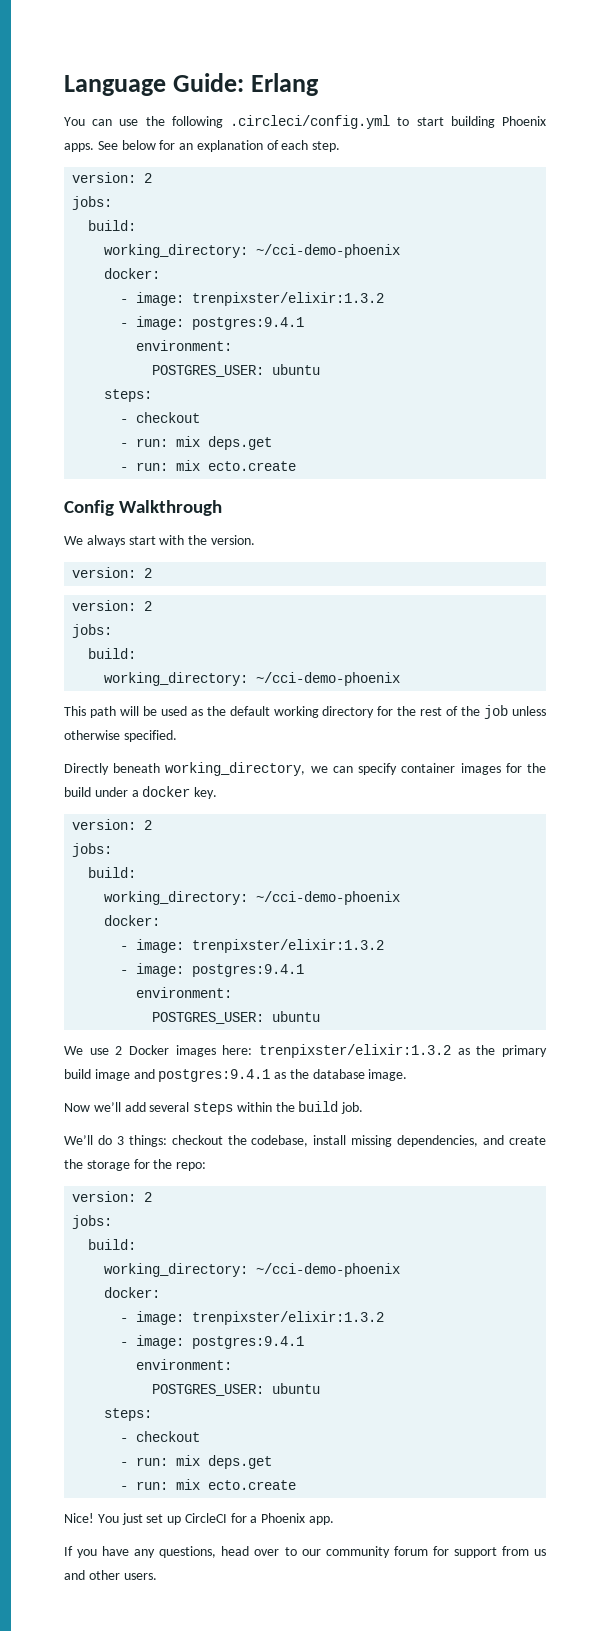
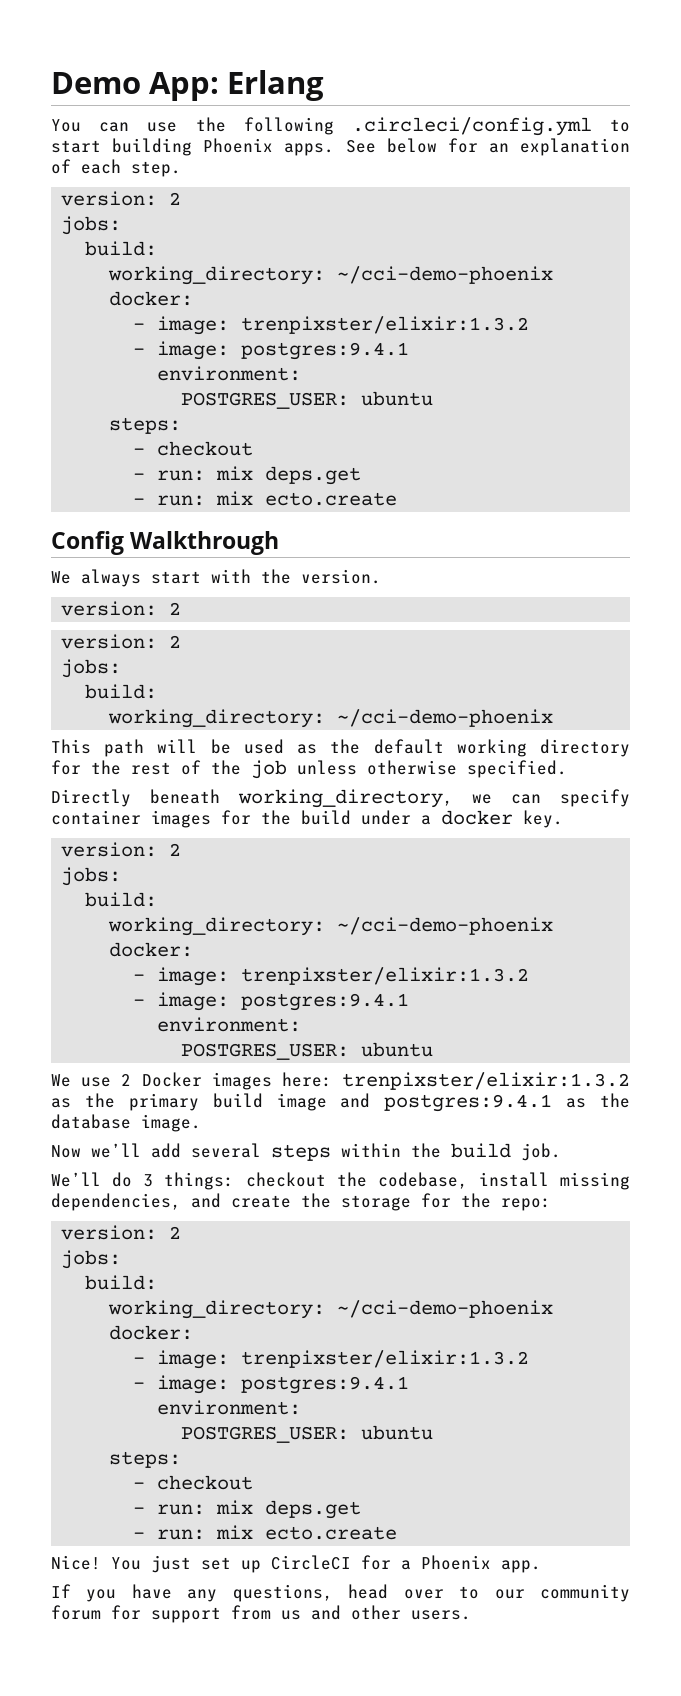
- Language Guide: Erlang
+ Demo App: Erlang

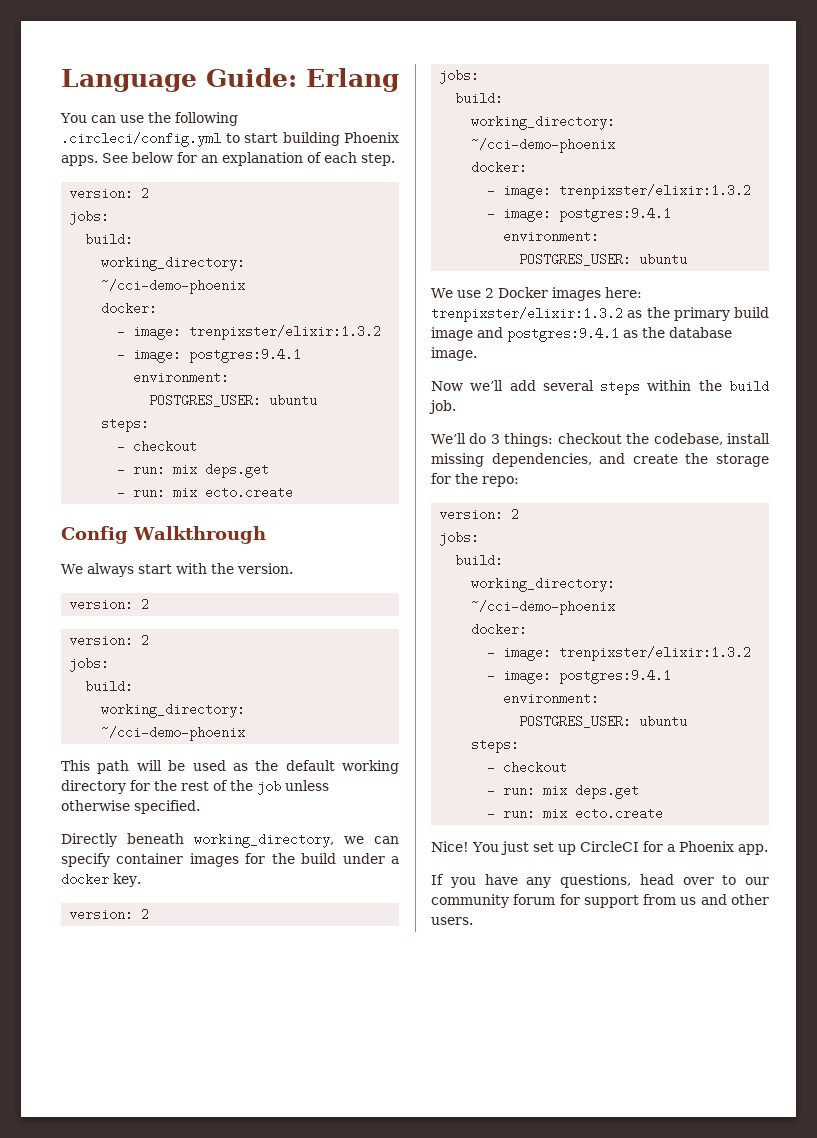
- Demo App: Erlang
+ Language Guide: Erlang

